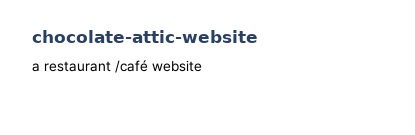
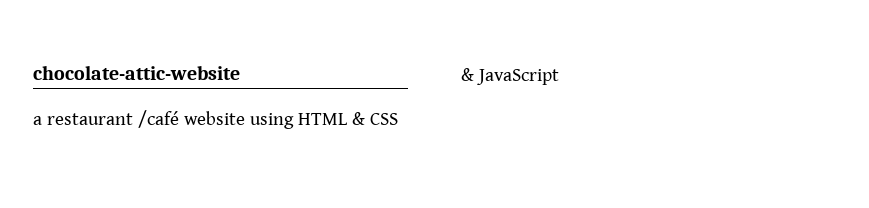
- a restaurant /café website
+ a restaurant /café website using HTML & CSS & JavaScript

